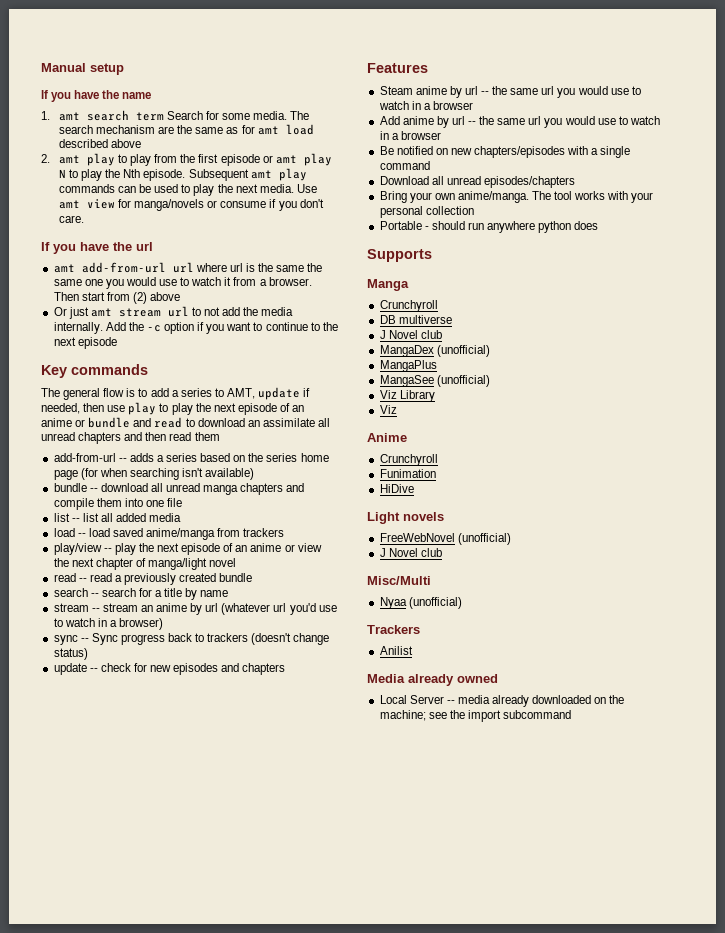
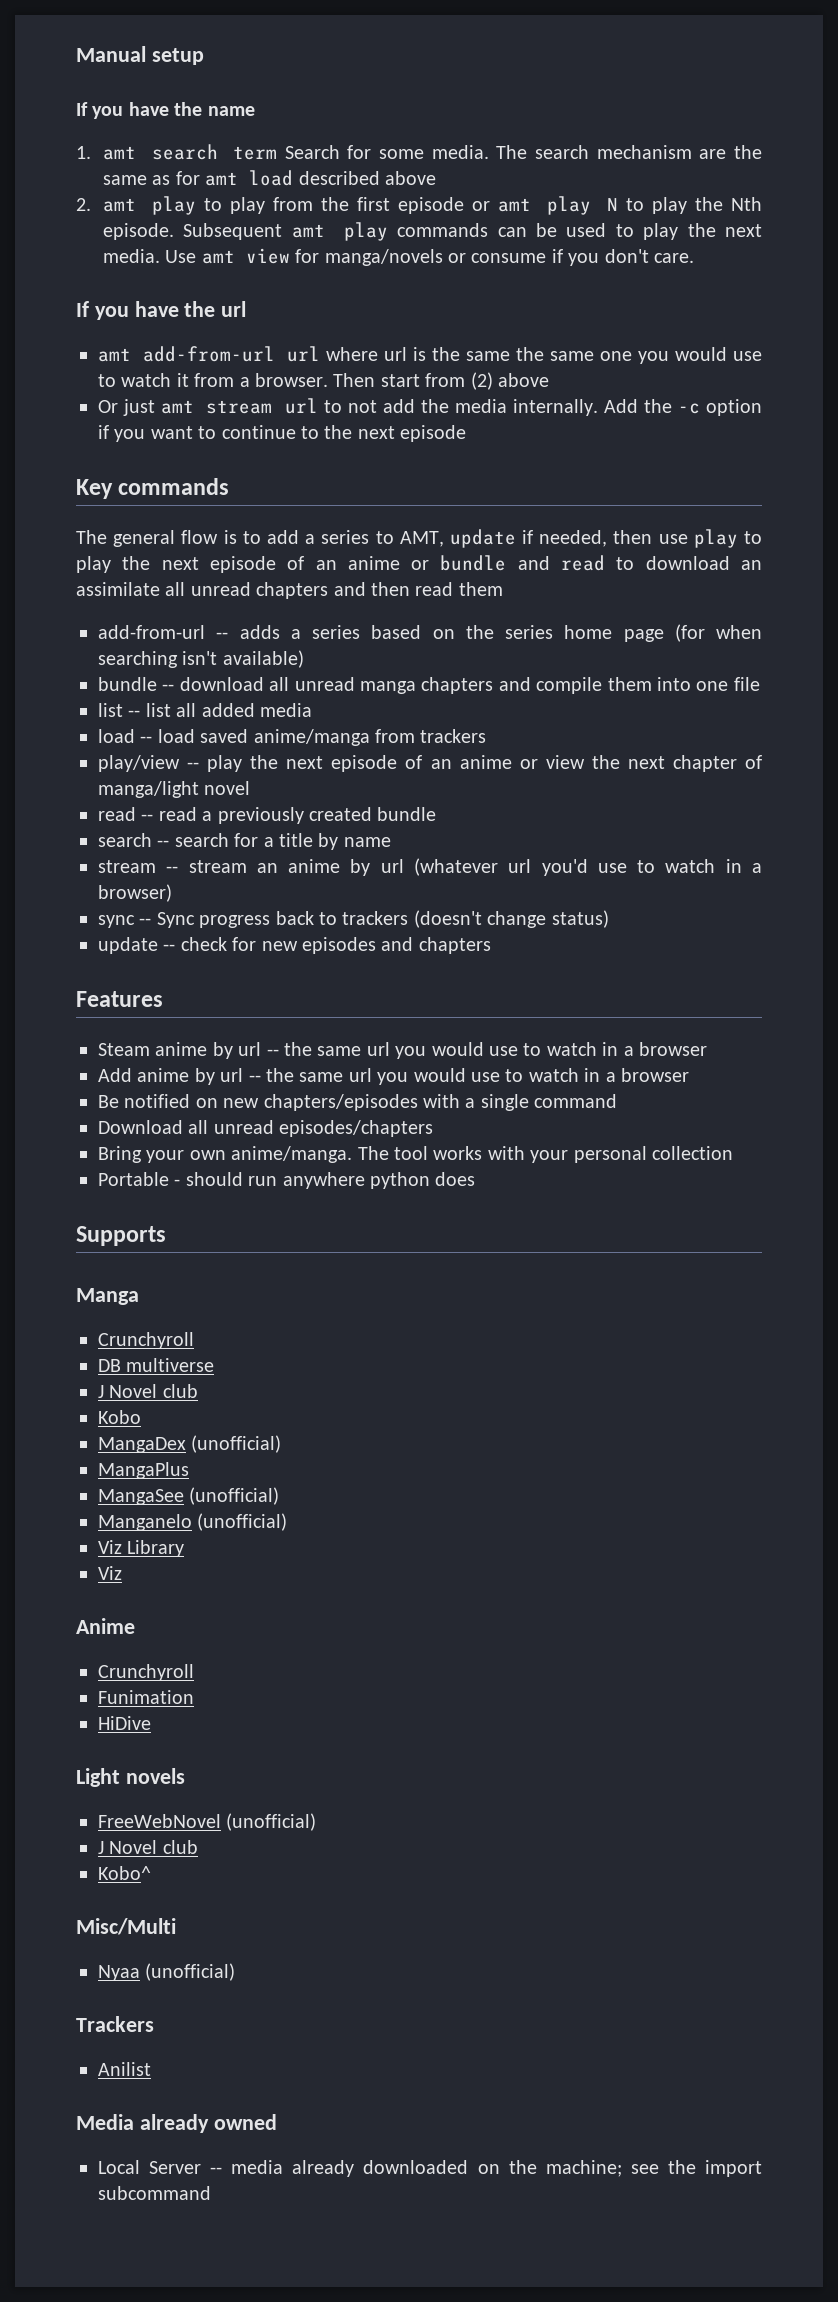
+ Kobo
+ Manganelo (unofficial)
+ Kobo^

